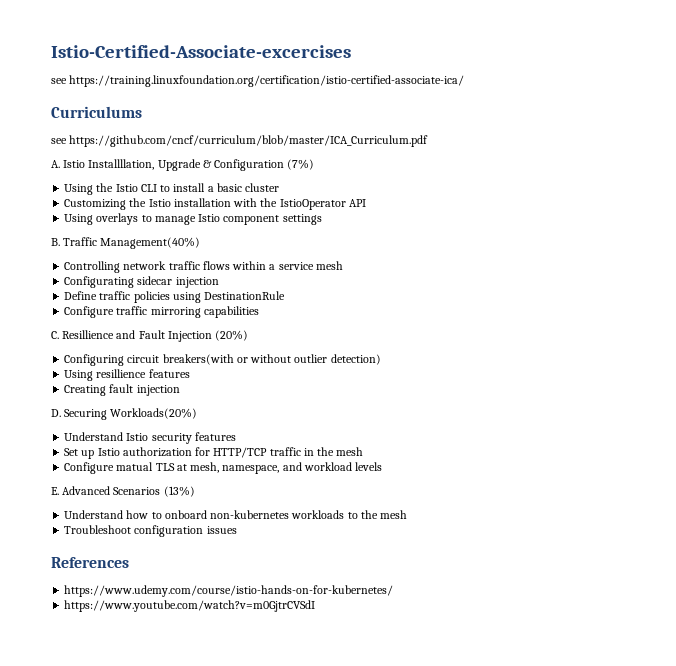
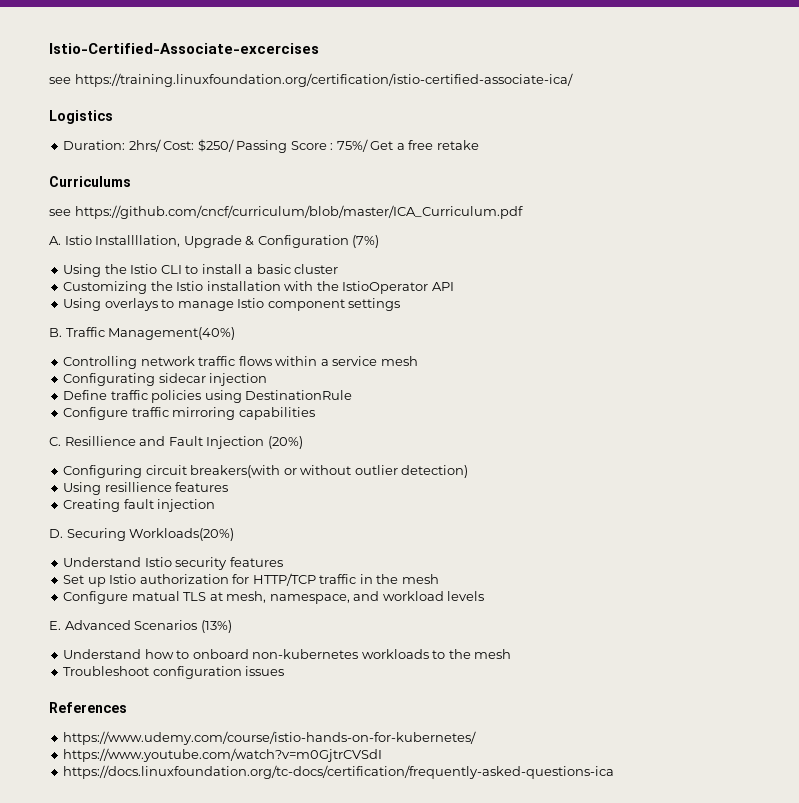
+ Logistics
+ Duration: 2hrs/ Cost: $250/ Passing Score : 75%/ Get a free retake
+ https://docs.linuxfoundation.org/tc-docs/certification/frequently-asked-questions-ica

